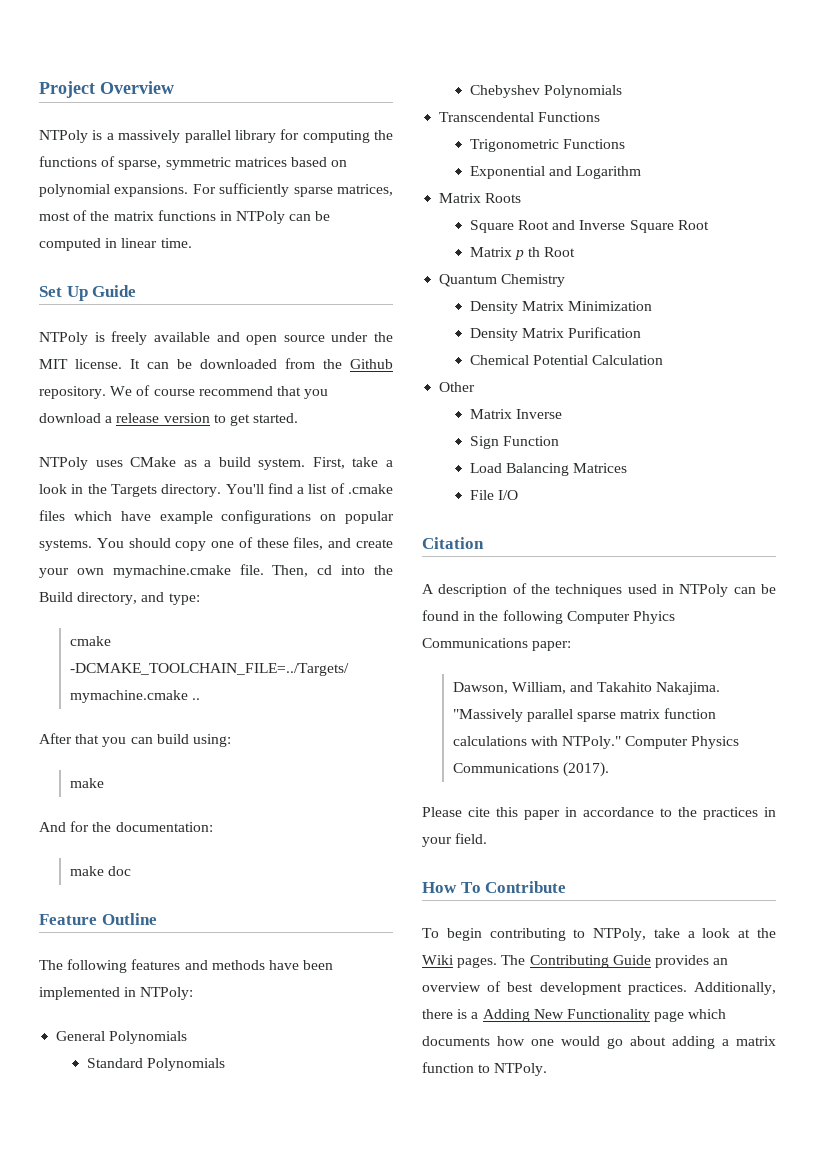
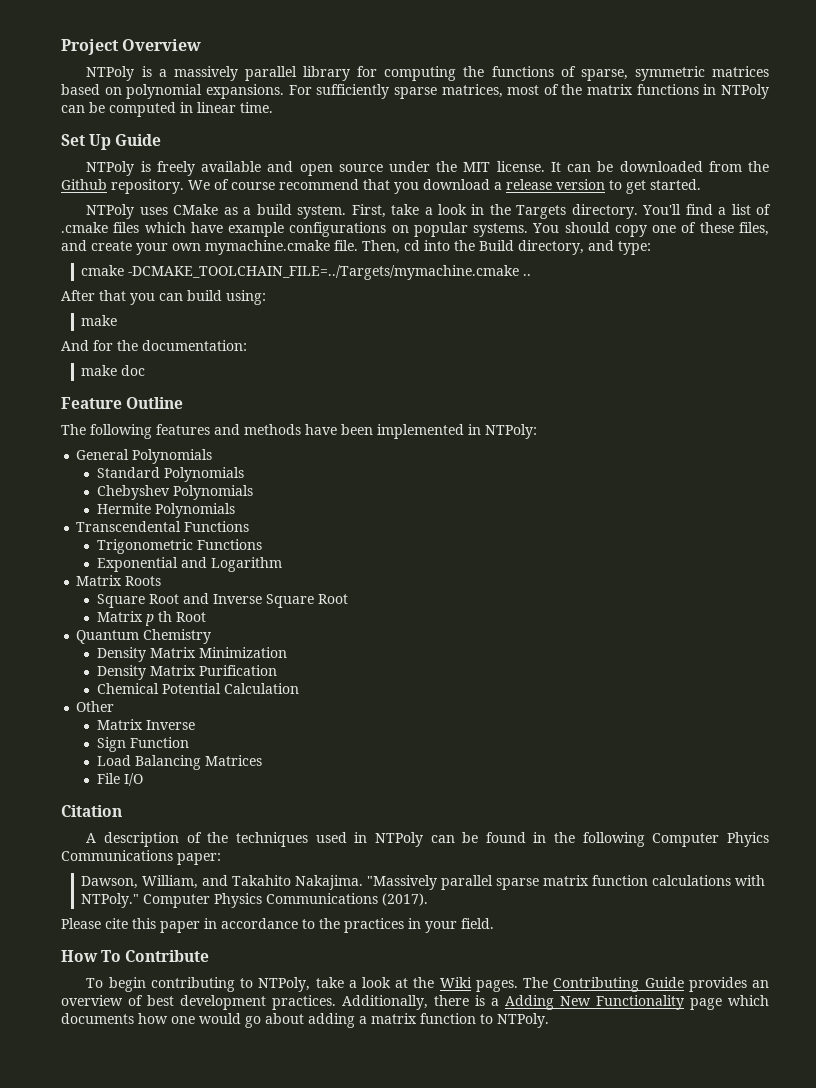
+ Hermite Polynomials

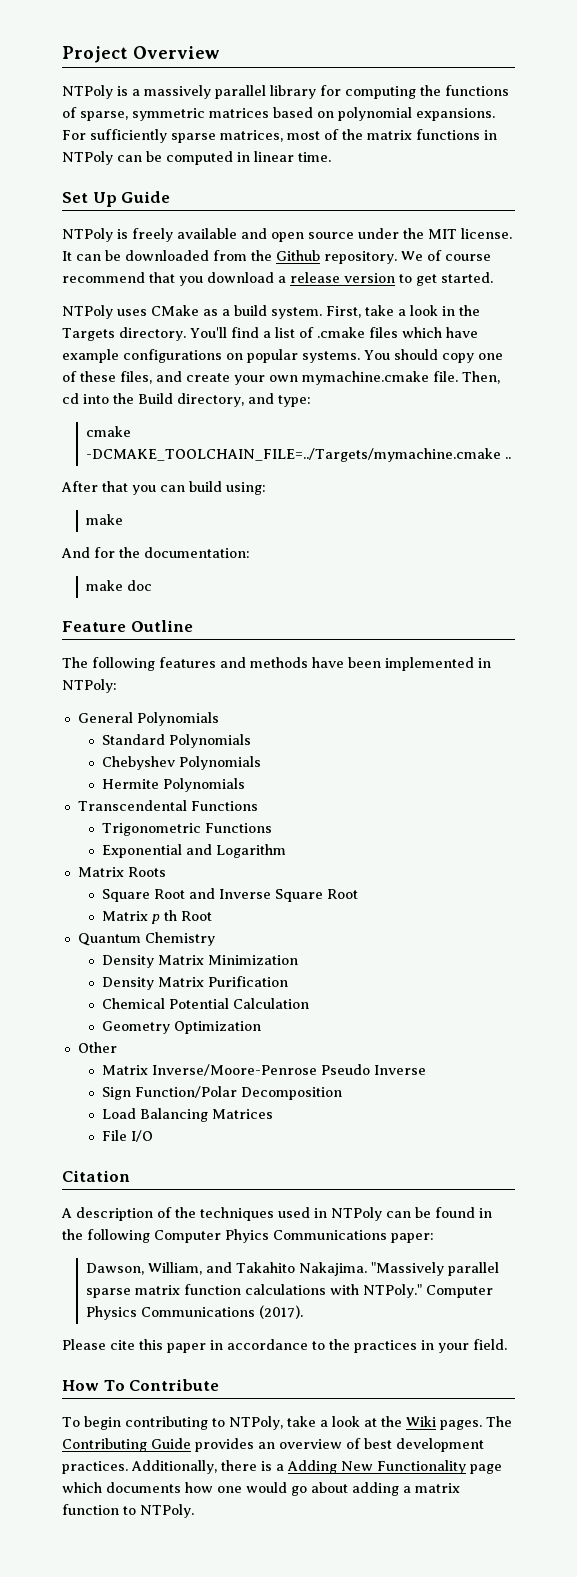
+ Geometry Optimization
- Matrix Inverse
+ Matrix Inverse/Moore-Penrose Pseudo Inverse
- Sign Function
+ Sign Function/Polar Decomposition

